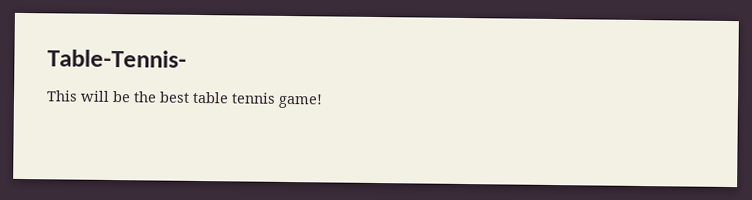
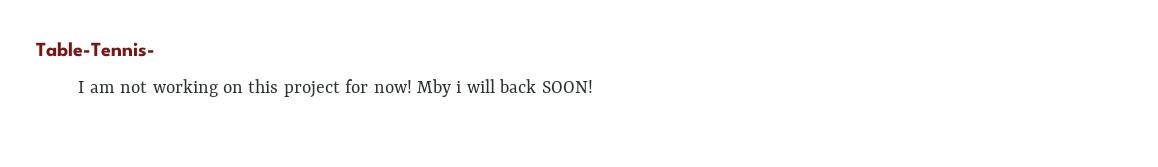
- This will be the best table tennis game!
+ I am not working on this project for now! Mby i will back SOON!

